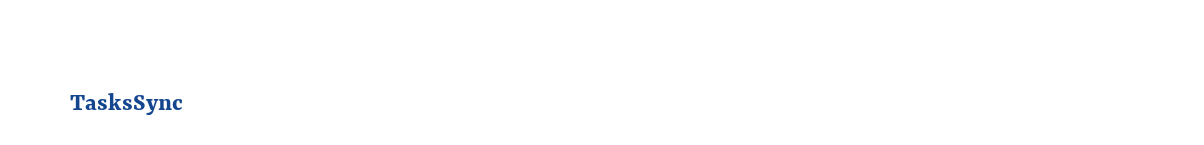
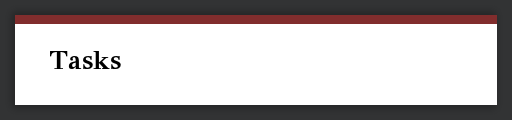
- TasksSync
+ Tasks

